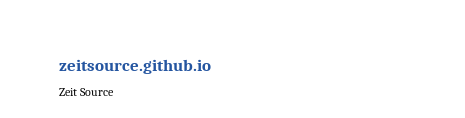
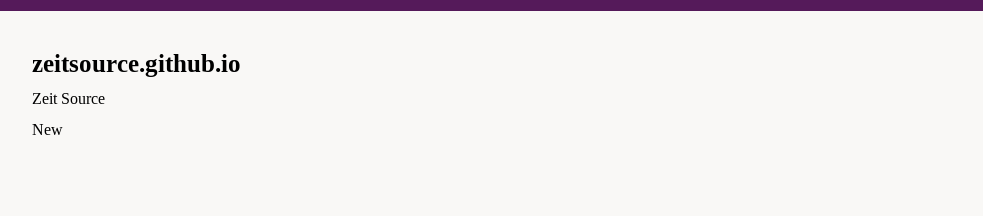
+ New

